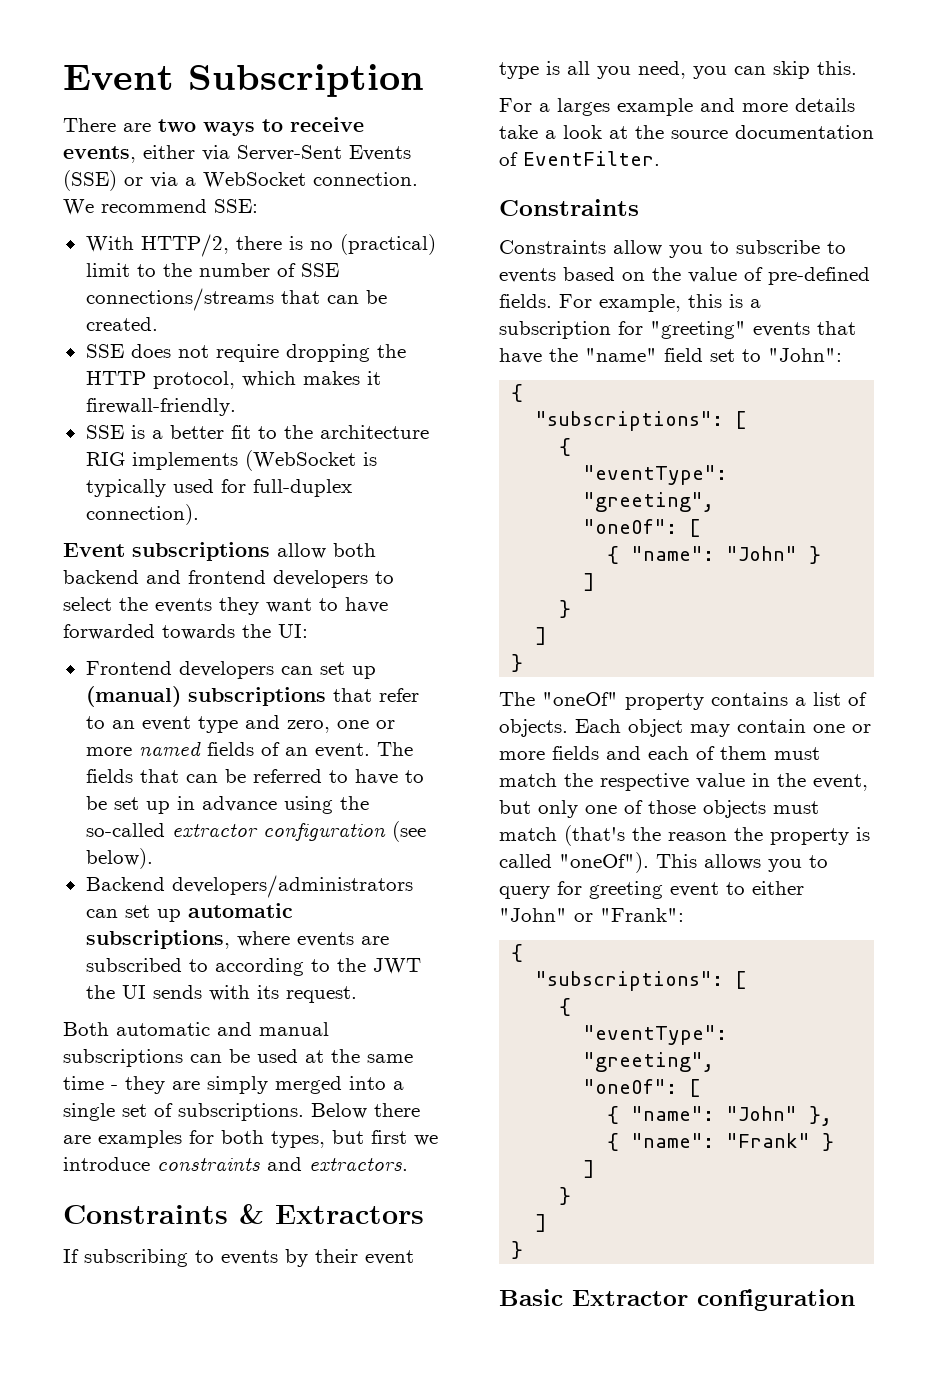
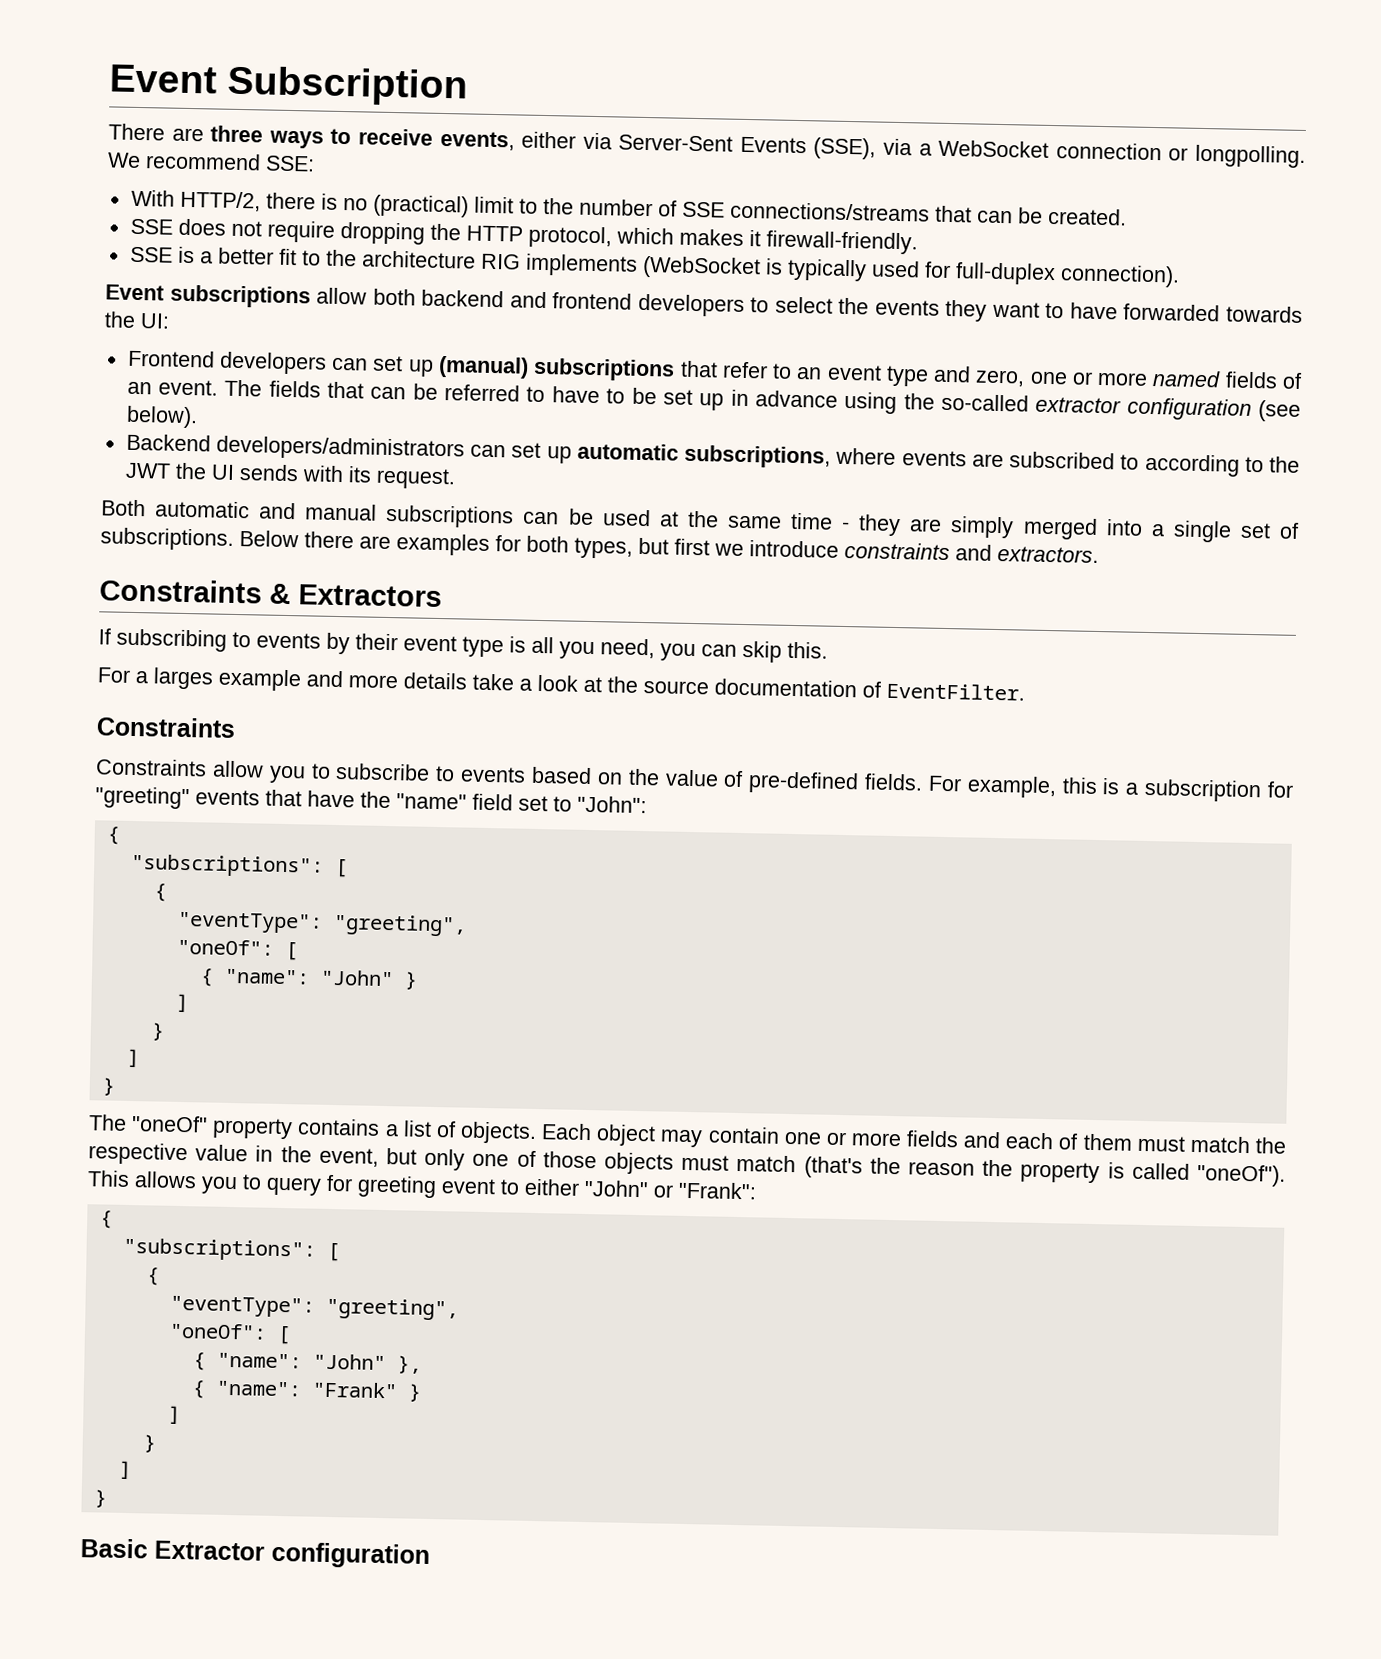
- There are two ways to receive events, either via Server-Sent Events (SSE) or via a WebSocket connection.
+ There are three ways to receive events, either via Server-Sent Events (SSE), via a WebSocket connection or longpolling.

